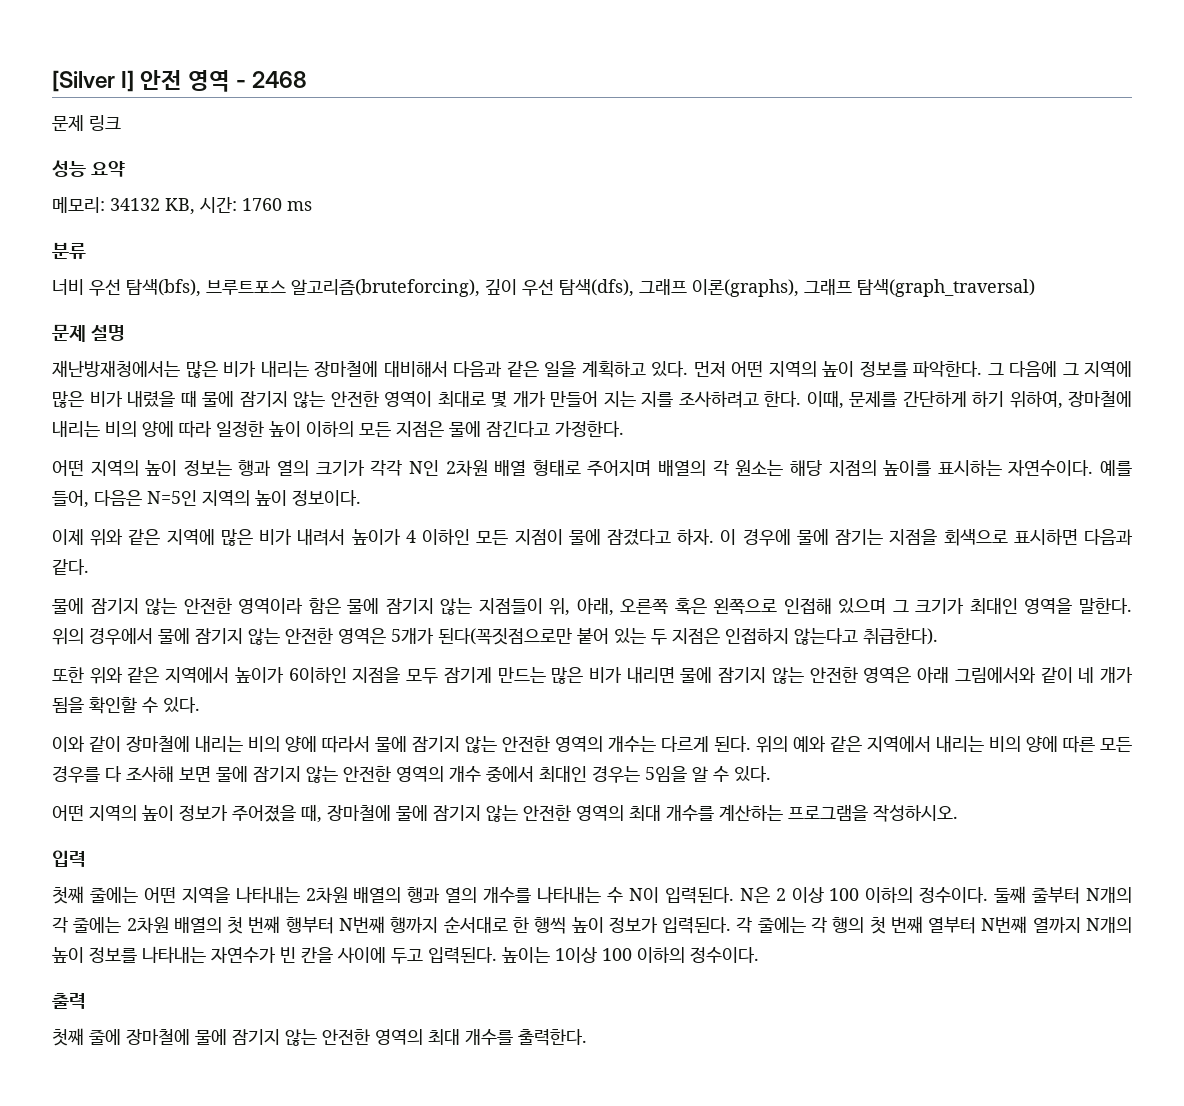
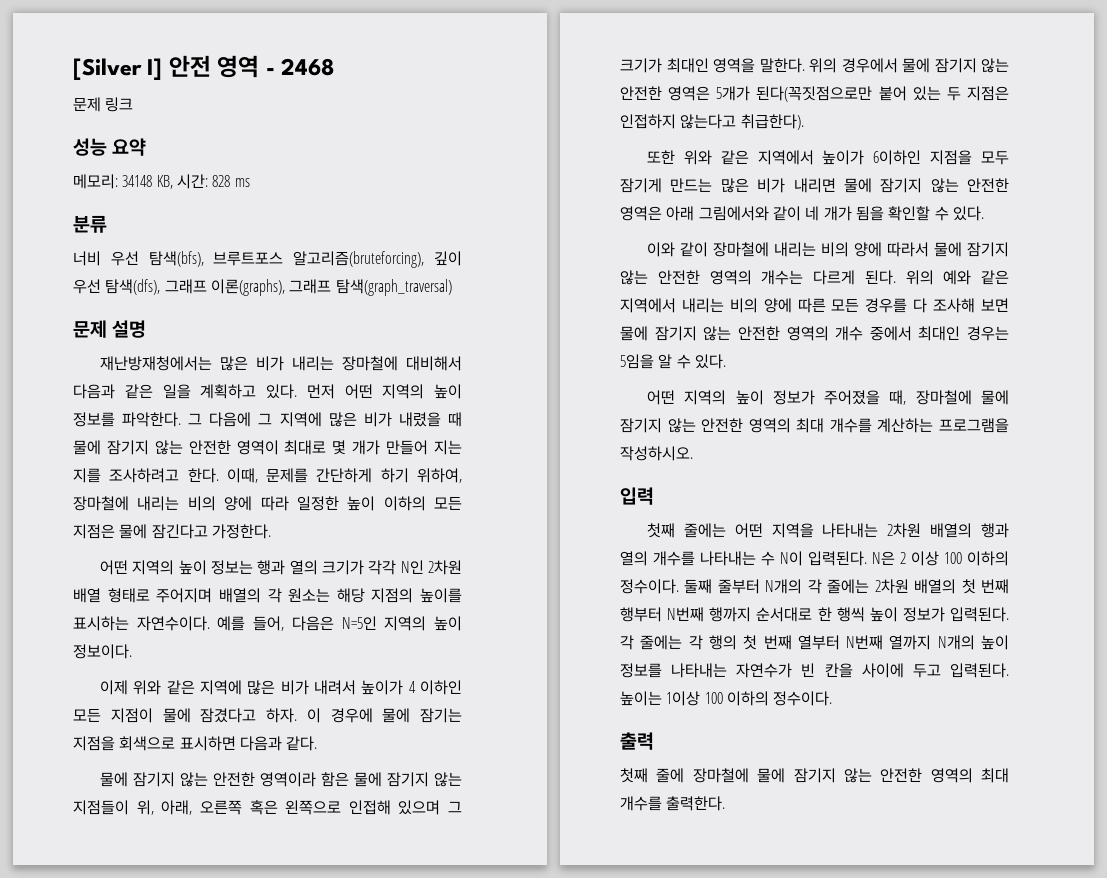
- 메모리: 34132 KB, 시간: 1760 ms
+ 메모리: 34148 KB, 시간: 828 ms

